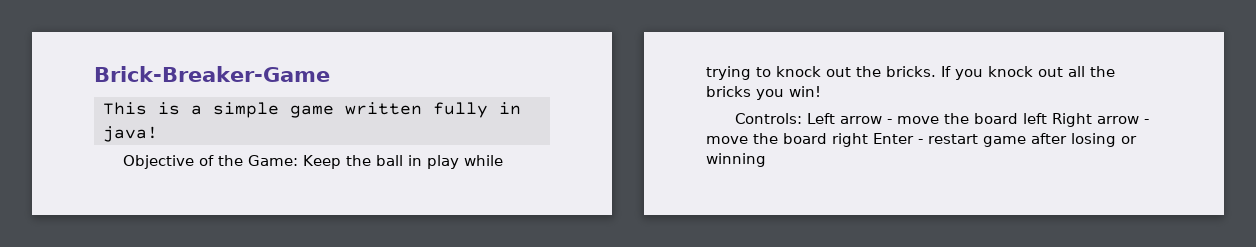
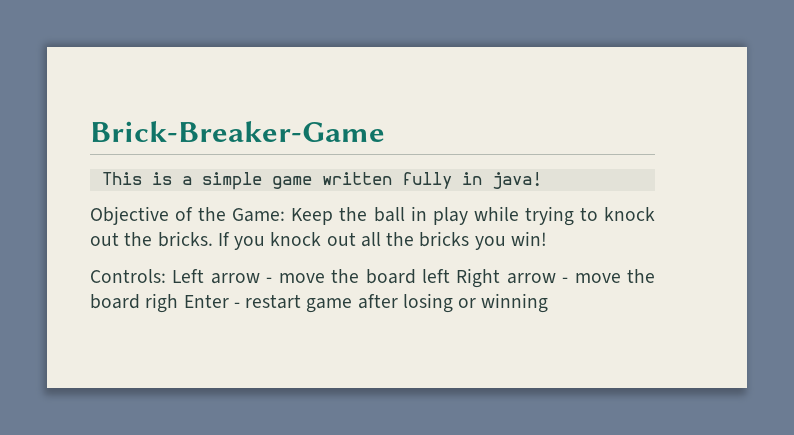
- Controls: Left arrow - move the board left Right arrow - move the board right Enter - restart game after losing or winning
+ Controls: Left arrow - move the board left Right arrow - move the board righ Enter - restart game after losing or winning

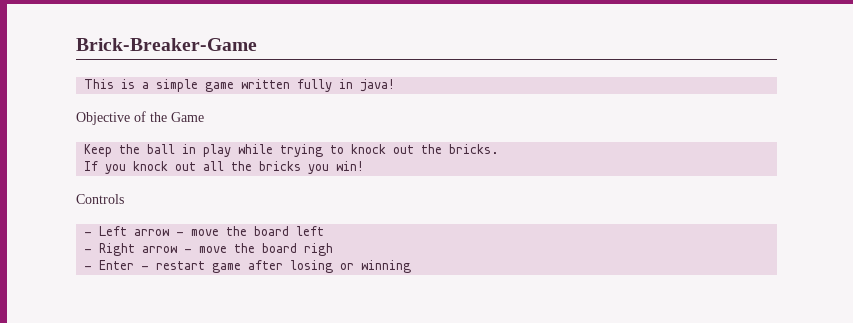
- Objective of the Game: Keep the ball in play while trying to knock out the bricks. If you knock out all the bricks you win!
+ Objective of the Game
+ Keep the ball in play while trying to knock out the bricks.
+ If you knock out all the bricks you win!
- Controls: Left arrow - move the board left Right arrow - move the board righ Enter - restart game after losing or winning
+ Controls
+ - Left arrow - move the board left
+ - Right arrow - move the board righ
+ - Enter - restart game after losing or winning

